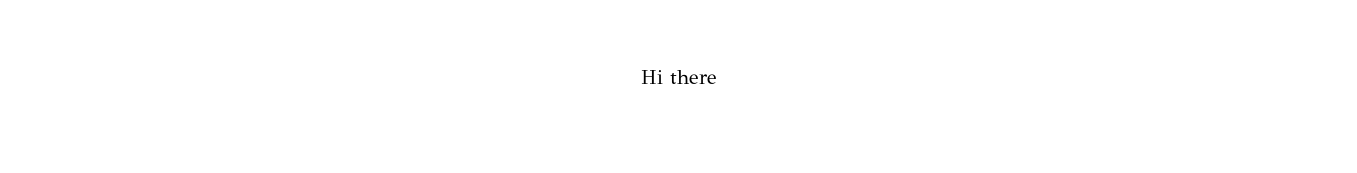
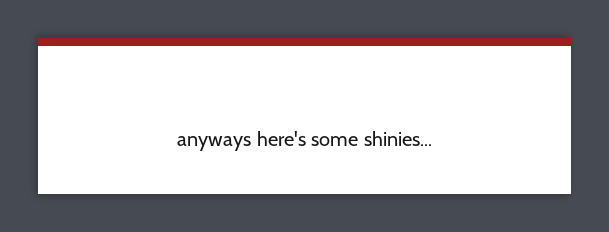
- Hi there
+ anyways here's some shinies...

